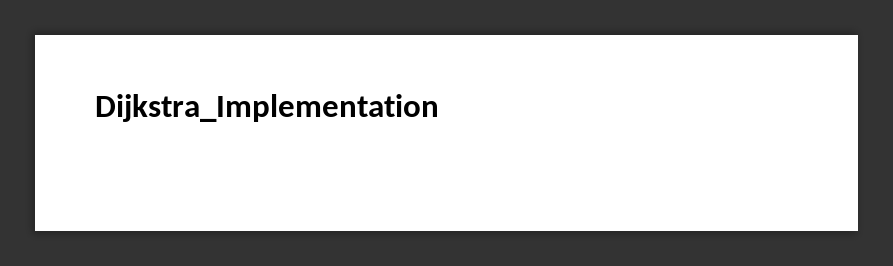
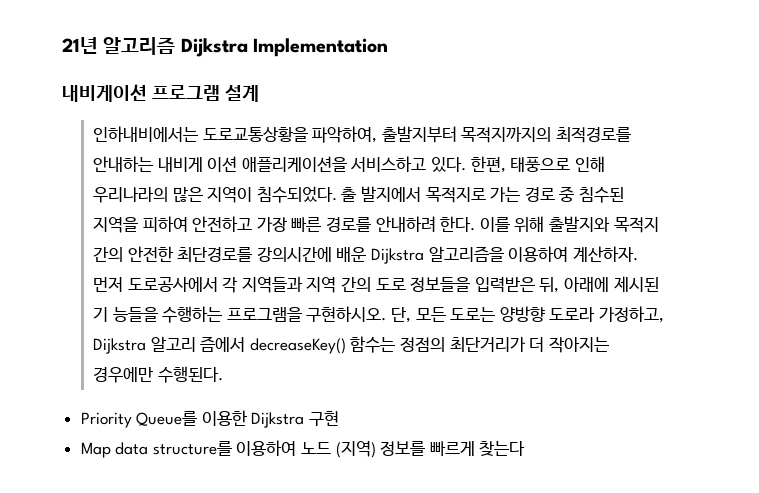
- Dijkstra_Implementation
+ 21년 알고리즘 Dijkstra Implementation
+ 내비게이션 프로그램 설계
+ 인하내비에서는 도로교통상황을 파악하여, 출발지부터 목적지까지의 최적경로를 안내하는 내비게 이션 애플리케이션을 서비스하고 있다. 한편, 태풍으로 인해 우리나라의 많은 지역이 침수되었다. 출 발지에서 목적지로 가는 경로 중 침수된 지역을 피하여 안전하고 가장 빠른 경로를 안내하려 한다. 이를 위해 출발지와 목적지 간의 안전한 최단경로를 강의시간에 배운 Dijkstra 알고리즘을 이용하여 계산하자. 먼저 도로공사에서 각 지역들과 지역 간의 도로 정보들을 입력받은 뒤, 아래에 제시된 기 능들을 수행하는 프로그램을 구현하시오. 단, 모든 도로는 양방향 도로라 가정하고, Dijkstra 알고리 즘에서 decreaseKey() 함수는 정점의 최단거리가 더 작아지는 경우에만 수행된다.
+ Priority Queue를 이용한 Dijkstra 구현
+ Map data structure를 이용하여 노드 (지역) 정보를 빠르게 찾는다

